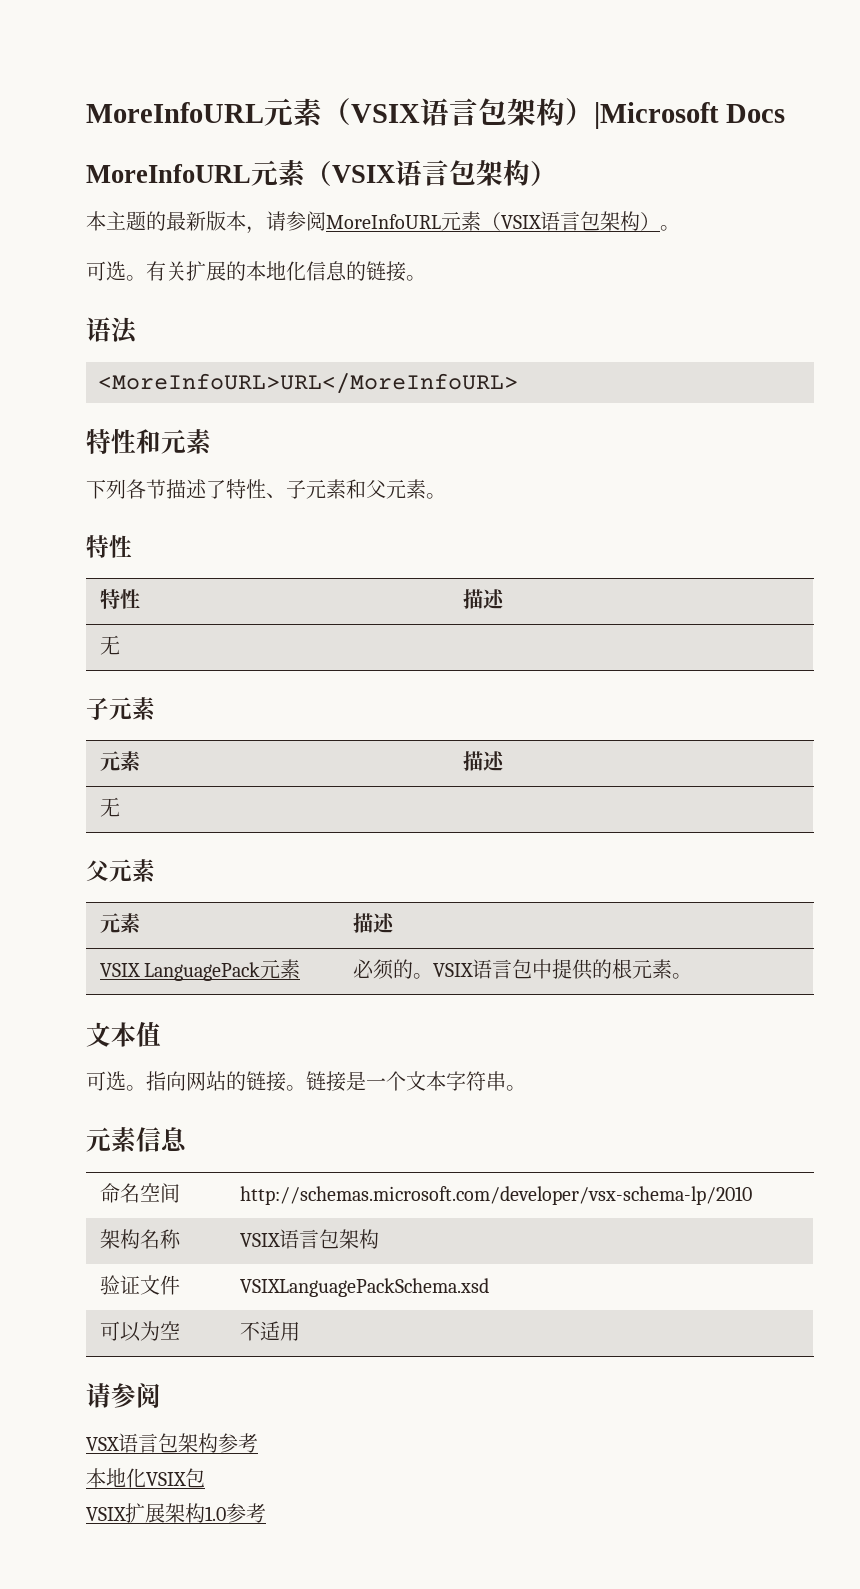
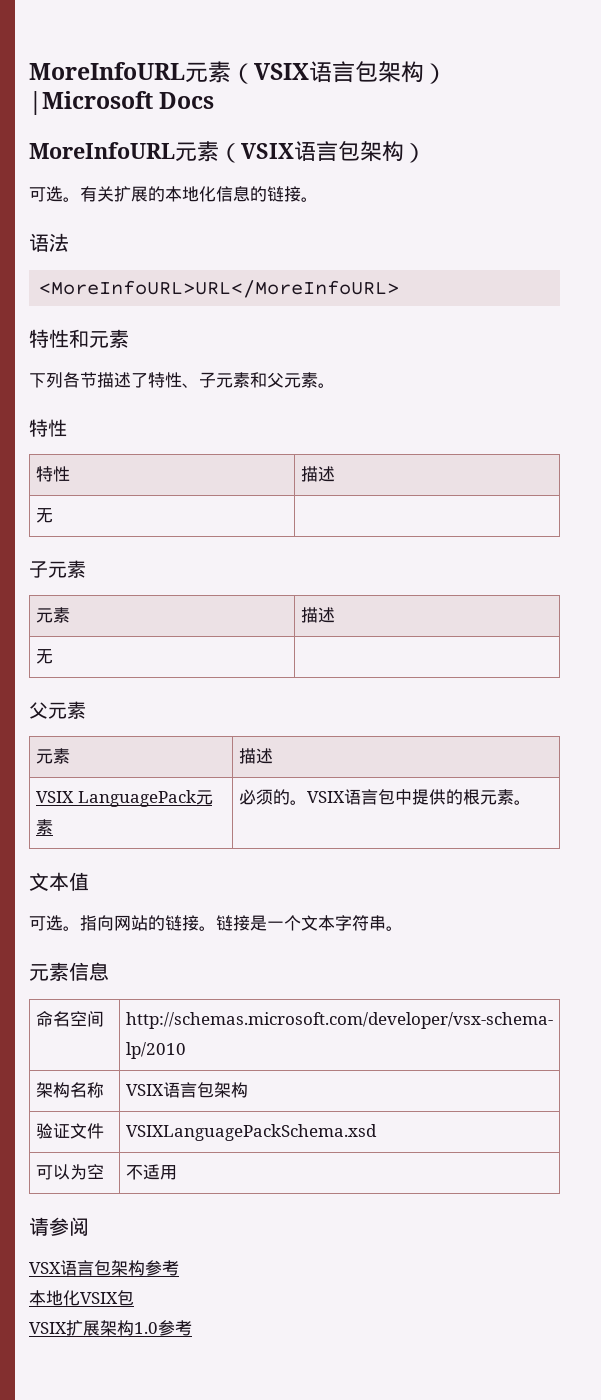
- 本主题的最新版本，请参阅MoreInfoURL元素（VSIX语言包架构）。

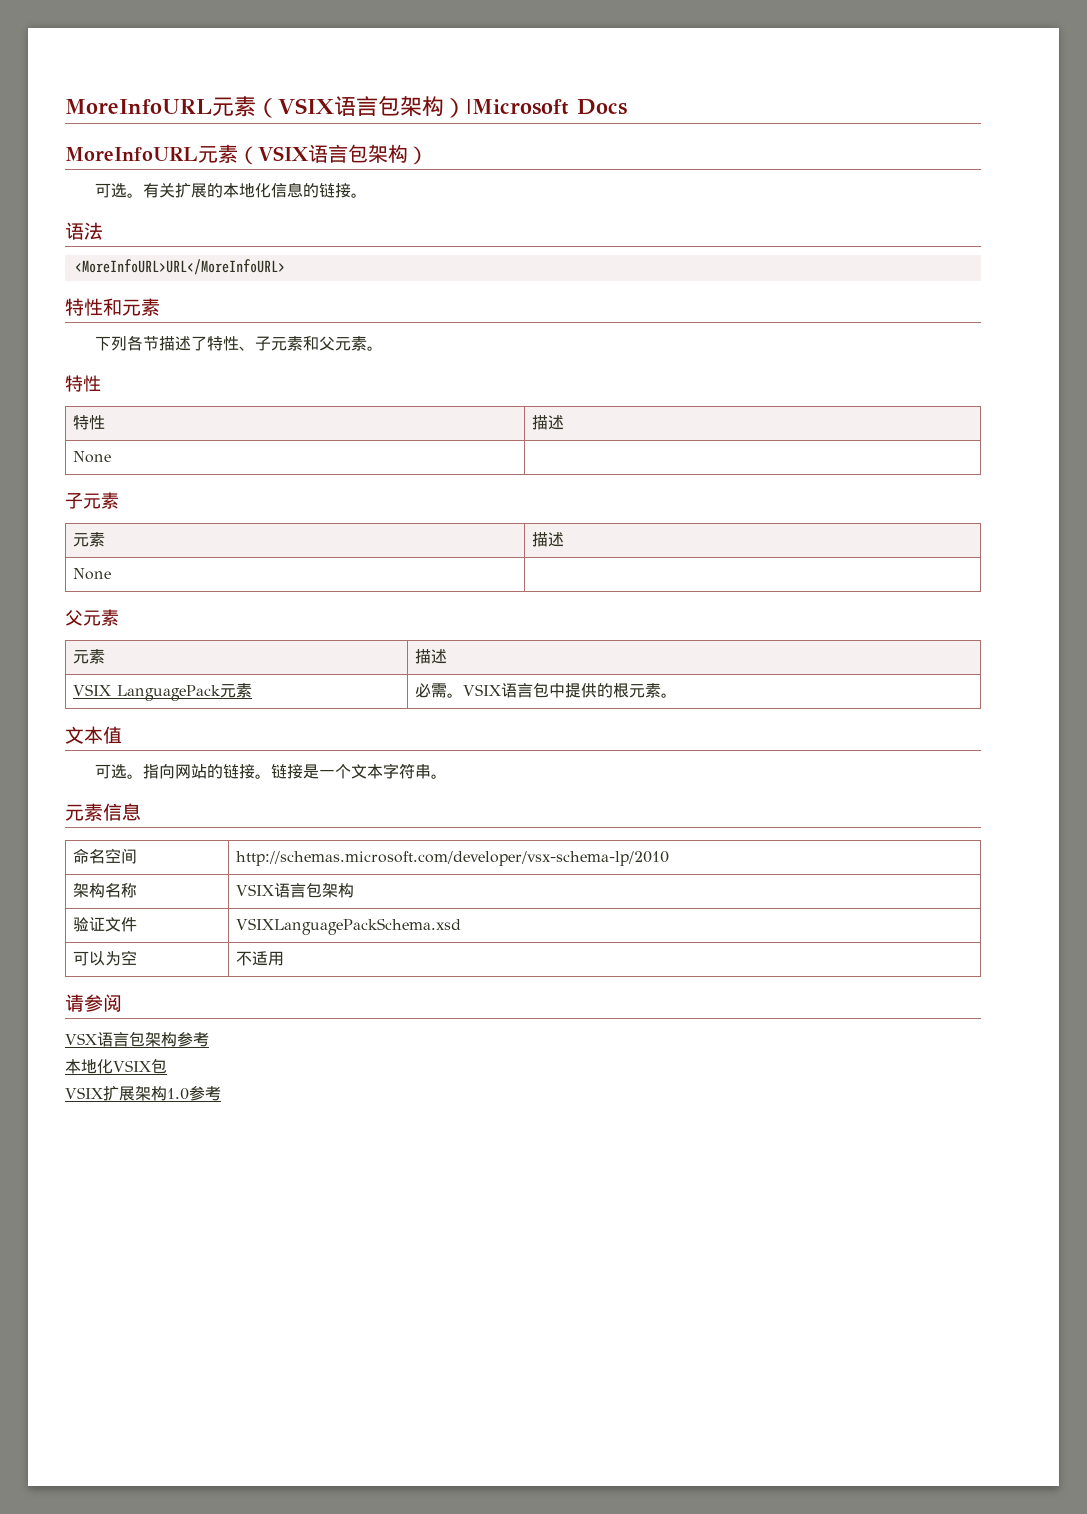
  特性 | 描述
- 无 |
+ None |
  子元素
  元素 | 描述
- 无 |
+ None |
- VSIX LanguagePack元素 | 必须的。VSIX语言包中提供的根元素。
+ VSIX LanguagePack元素 | 必需。VSIX语言包中提供的根元素。

